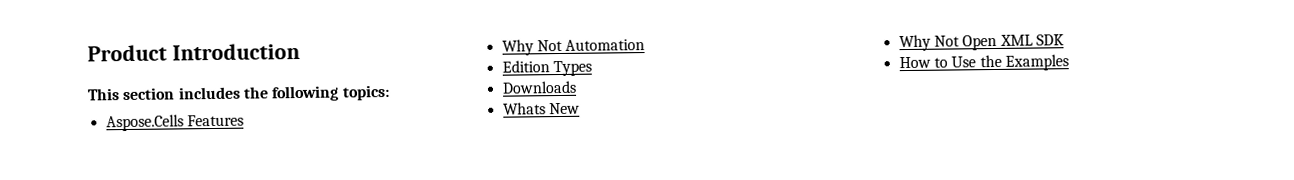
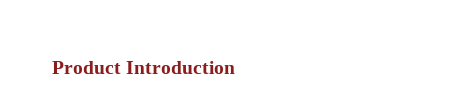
- This section includes the following topics:
- Aspose.Cells Features
- Why Not Automation
- Edition Types
- Downloads
- Whats New
- Why Not Open XML SDK
- How to Use the Examples

